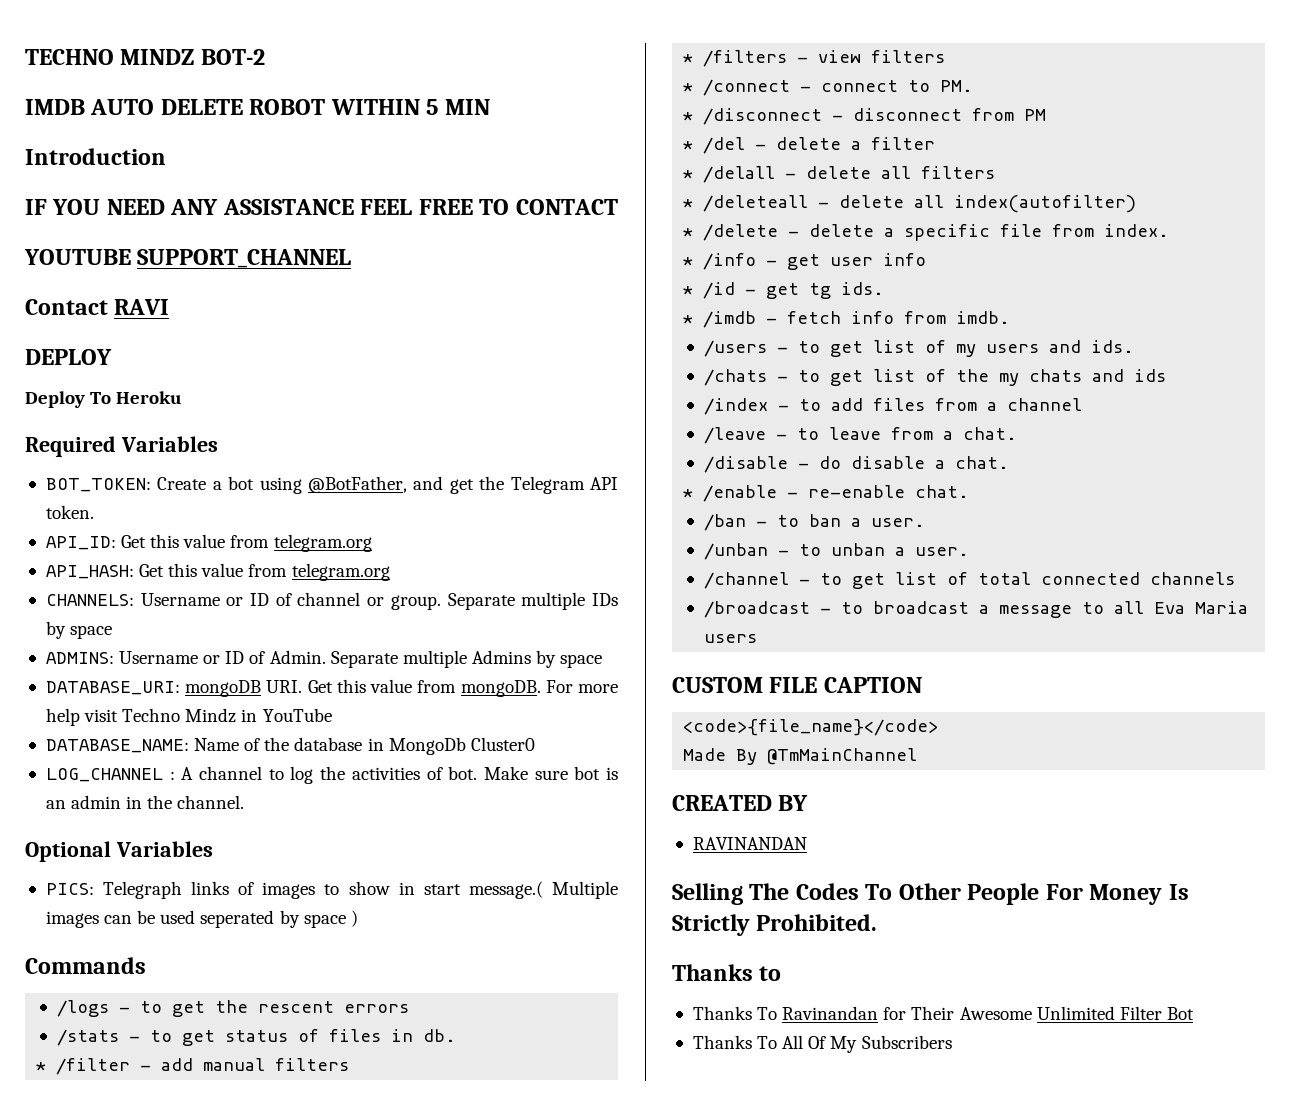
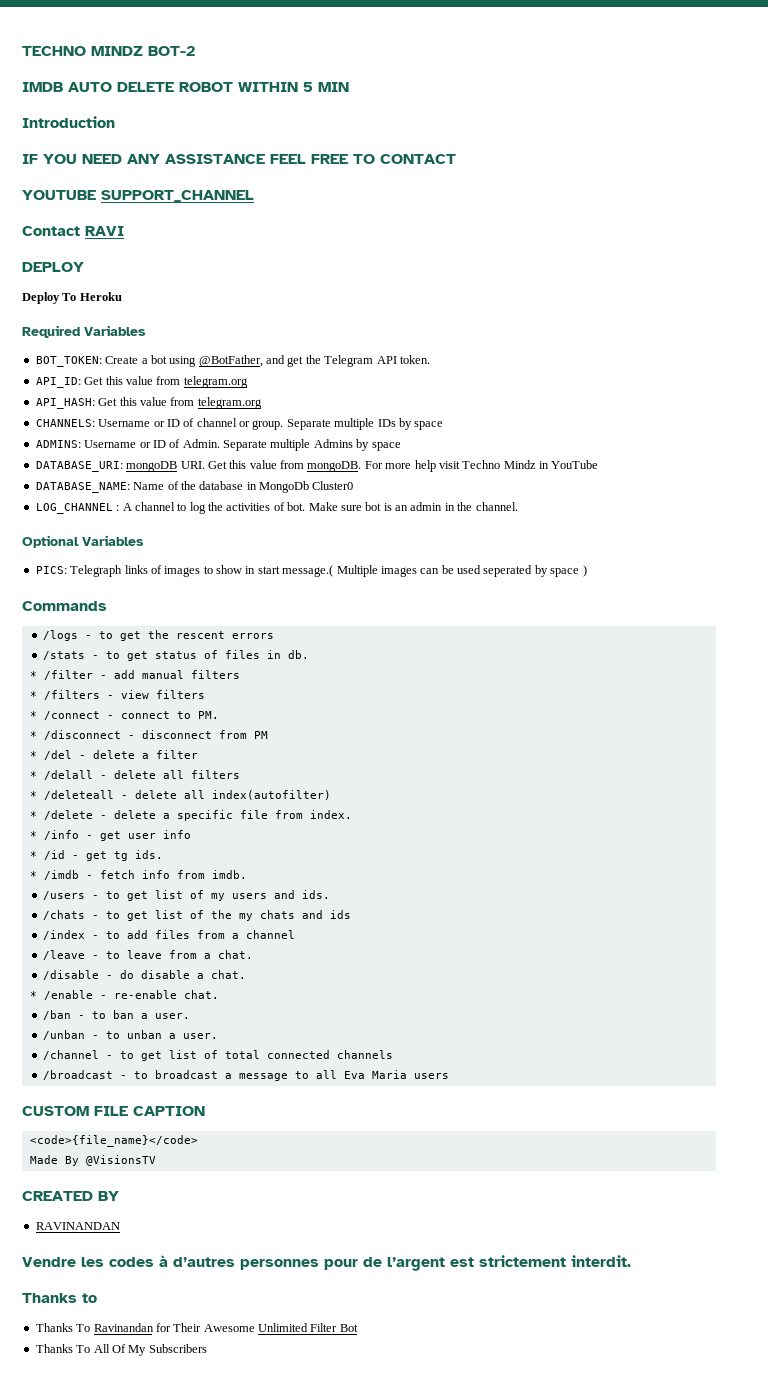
- Made By @TmMainChannel
+ Made By @VisionsTV
- Selling The Codes To Other People For Money Is Strictly Prohibited.
+ Vendre les codes à d’autres personnes pour de l’argent est strictement interdit.

